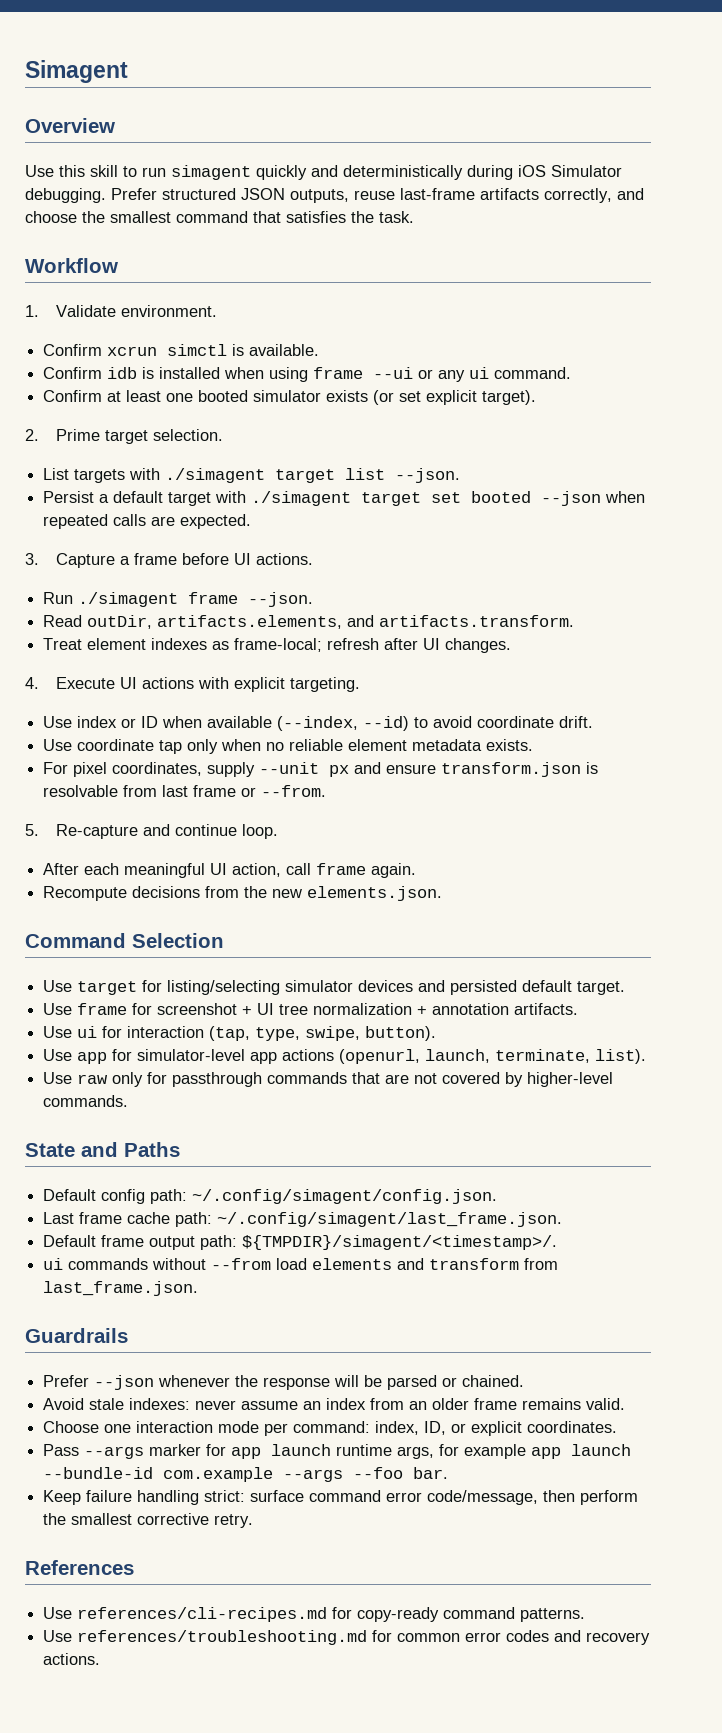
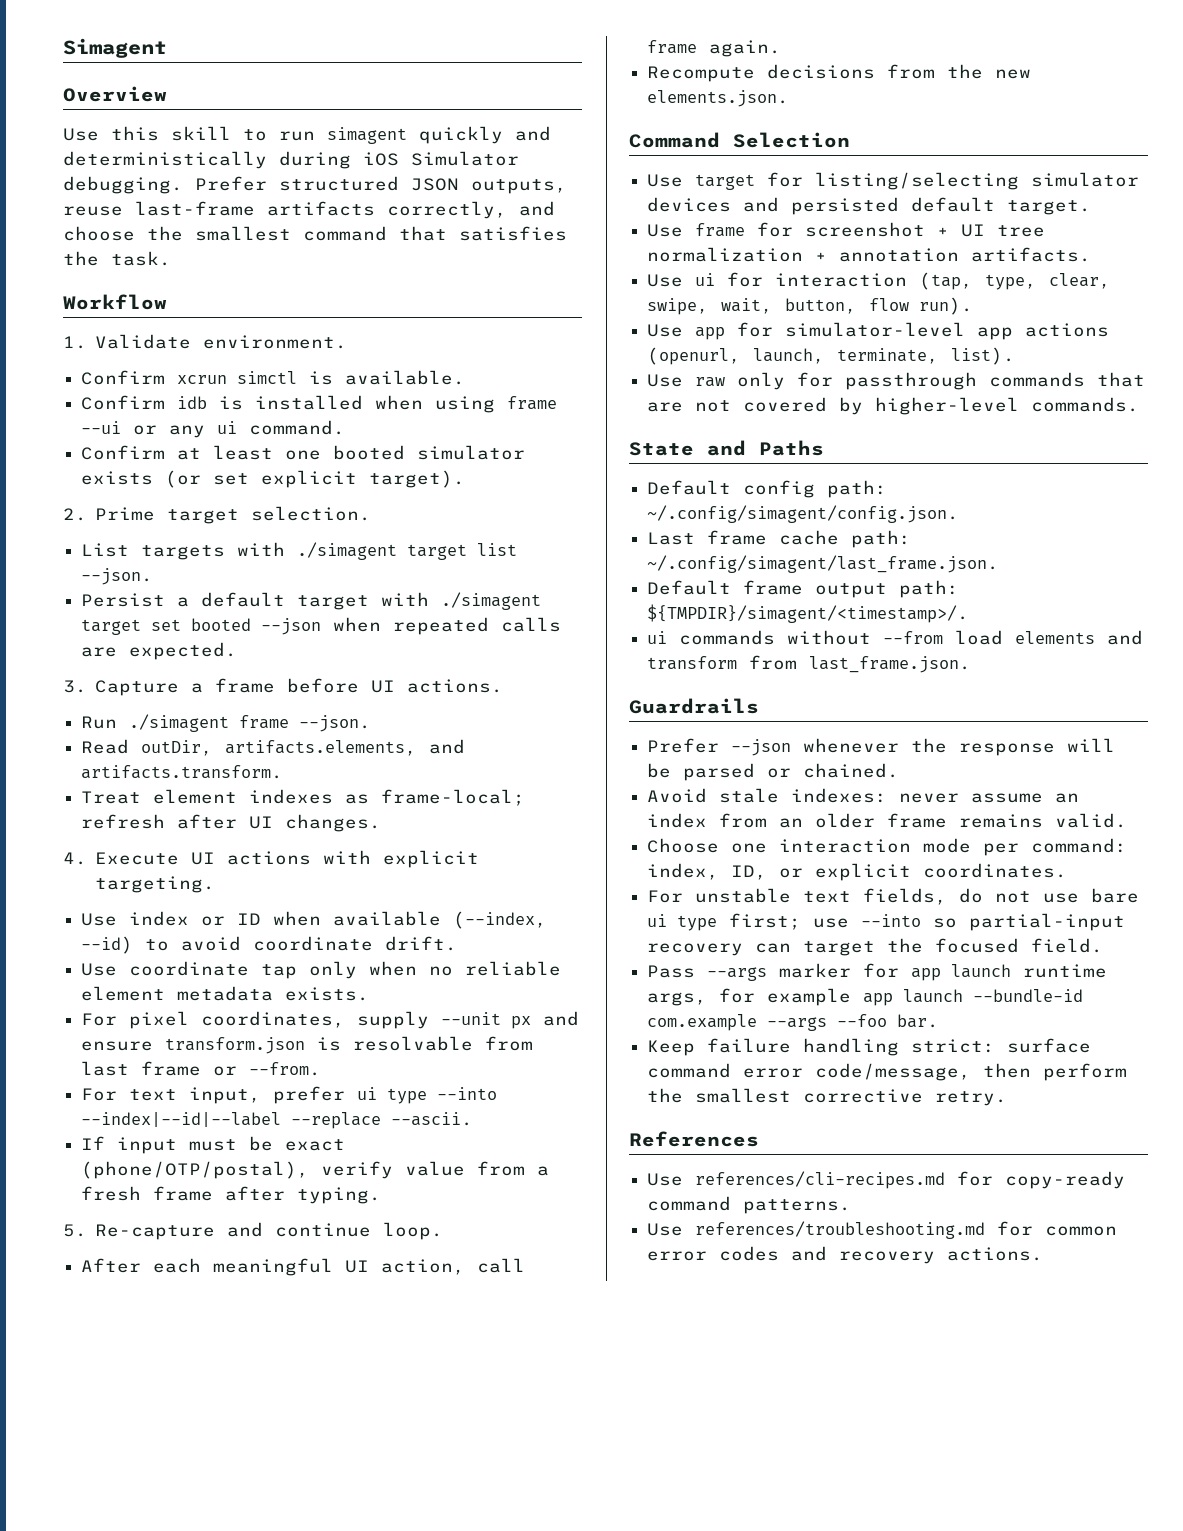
+ For text input, prefer ui type --into --index|--id|--label --replace --ascii.
+ If input must be exact (phone/OTP/postal), verify value from a fresh frame after typing.
- Use ui for interaction (tap, type, swipe, button).
+ Use ui for interaction (tap, type, clear, swipe, wait, button, flow run).
+ For unstable text fields, do not use bare ui type first; use --into so partial-input recovery can target the focused field.

